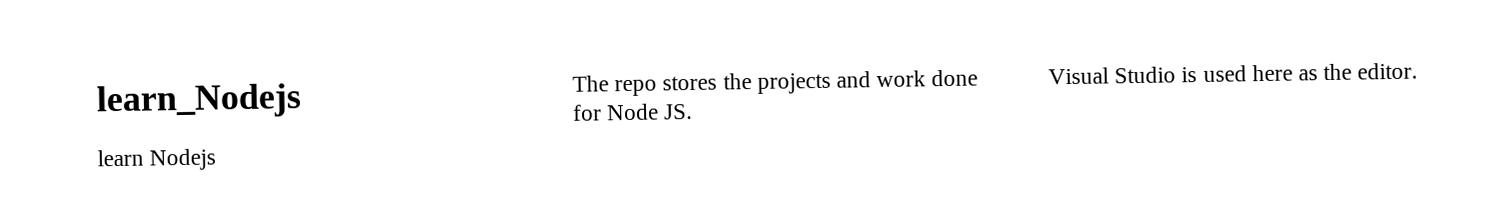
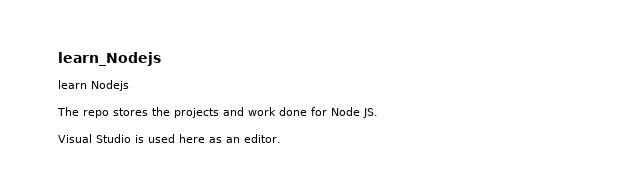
- Visual Studio is used here as the editor.
+ Visual Studio is used here as an editor.

